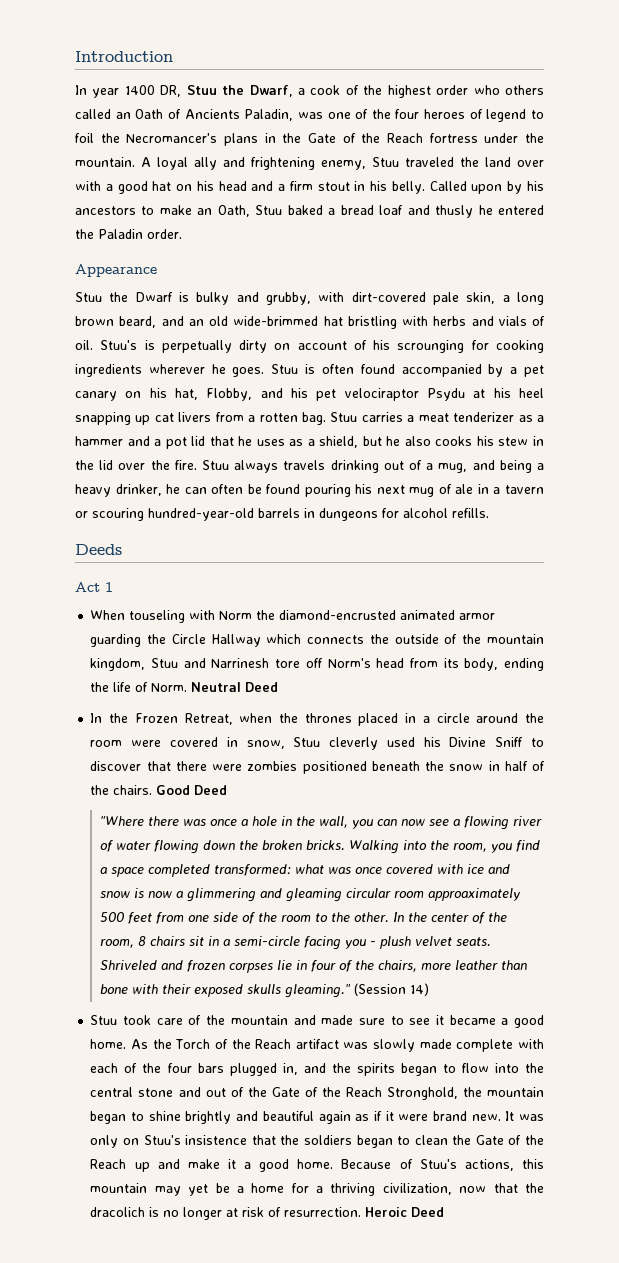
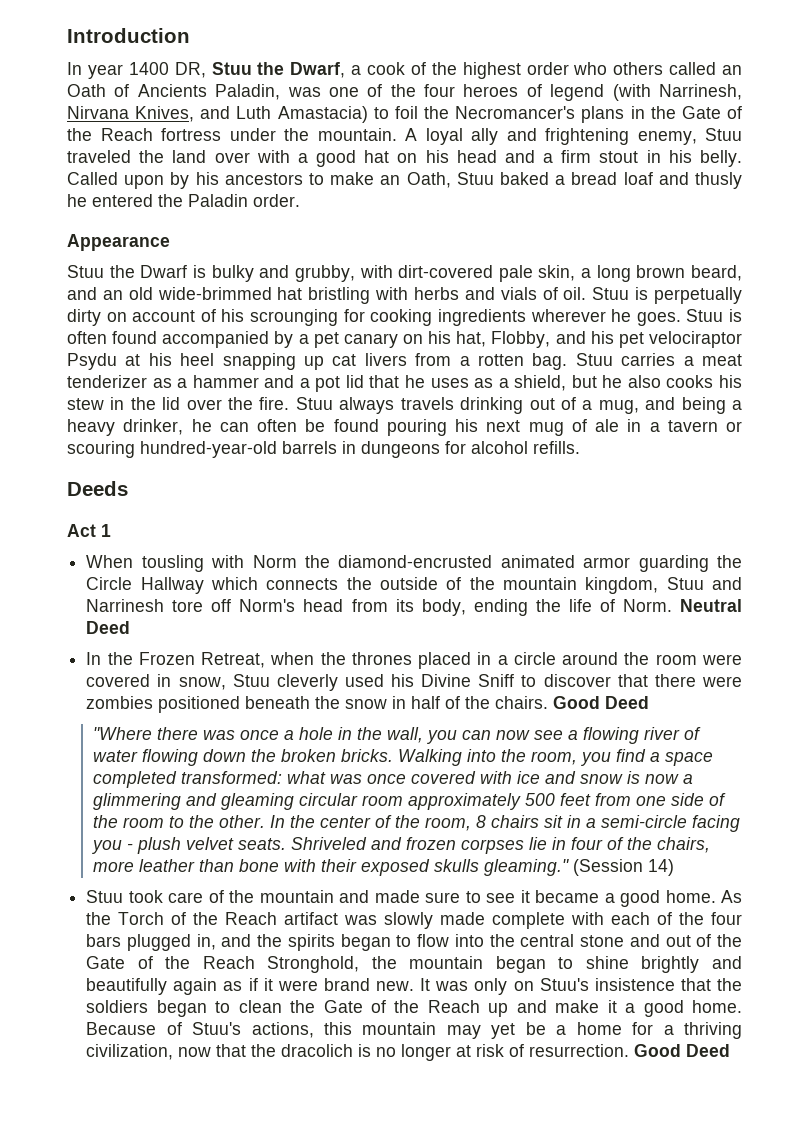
- In year 1400 DR, Stuu the Dwarf, a cook of the highest order who others called an Oath of Ancients Paladin, was one of the four heroes of legend to foil the Necromancer's plans in the Gate of the Reach fortress under the mountain.
+ In year 1400 DR, Stuu the Dwarf, a cook of the highest order who others called an Oath of Ancients Paladin, was one of the four heroes of legend (with Narrinesh, Nirvana Knives, and Luth Amastacia) to foil the Necromancer's plans in the Gate of the Reach fortress under the mountain.
- Stuu's is perpetually dirty on account of his scrounging for cooking ingredients wherever he goes.
+ Stuu is perpetually dirty on account of his scrounging for cooking ingredients wherever he goes.
- When touseling with Norm the diamond-encrusted animated armor guarding the Circle Hallway which connects the outside of the mountain kingdom, Stuu and Narrinesh tore off Norm's head from its body, ending the life of Norm.
+ When tousling with Norm the diamond-encrusted animated armor guarding the Circle Hallway which connects the outside of the mountain kingdom, Stuu and Narrinesh tore off Norm's head from its body, ending the life of Norm.
- Walking into the room, you find a space completed transformed: what was once covered with ice and snow is now a glimmering and gleaming circular room approaximately 500 feet from one side of the room to the other.
+ Walking into the room, you find a space completed transformed: what was once covered with ice and snow is now a glimmering and gleaming circular room approximately 500 feet from one side of the room to the other.
- As the Torch of the Reach artifact was slowly made complete with each of the four bars plugged in, and the spirits began to flow into the central stone and out of the Gate of the Reach Stronghold, the mountain began to shine brightly and beautiful again as if it were brand new.
+ As the Torch of the Reach artifact was slowly made complete with each of the four bars plugged in, and the spirits began to flow into the central stone and out of the Gate of the Reach Stronghold, the mountain began to shine brightly and beautifully again as if it were brand new.
- Because of Stuu's actions, this mountain may yet be a home for a thriving civilization, now that the dracolich is no longer at risk of resurrection. Heroic Deed
+ Because of Stuu's actions, this mountain may yet be a home for a thriving civilization, now that the dracolich is no longer at risk of resurrection. Good Deed

